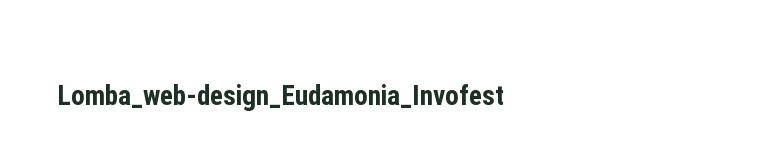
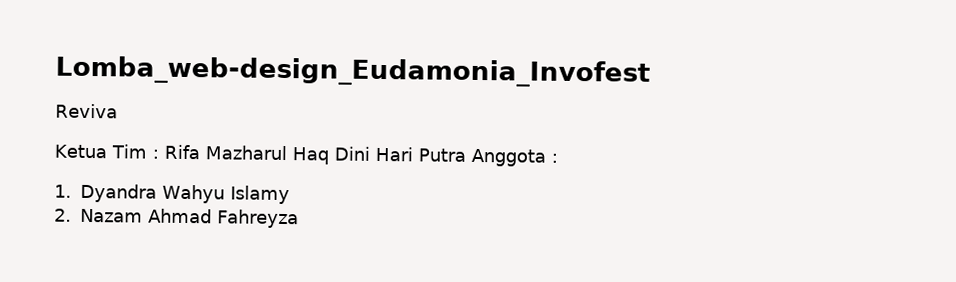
+ Reviva
+ Ketua Tim : Rifa Mazharul Haq Dini Hari Putra Anggota :
+ 1. Dyandra Wahyu Islamy
+ 2. Nazam Ahmad Fahreyza

